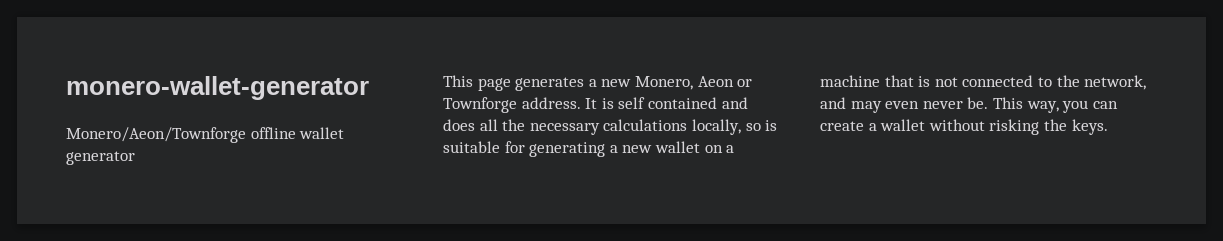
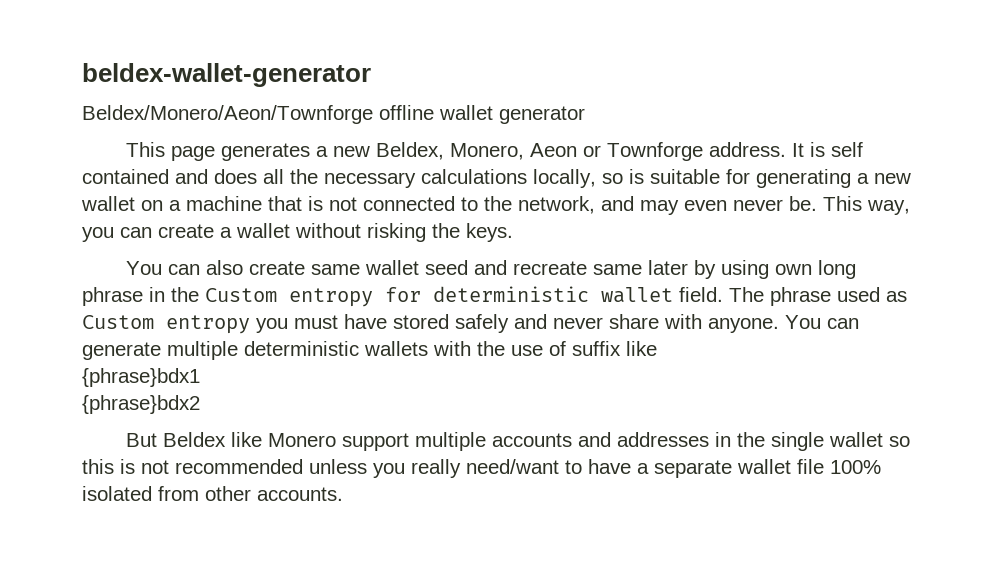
- monero-wallet-generator
- Monero/Aeon/Townforge offline wallet generator
+ beldex-wallet-generator
+ Beldex/Monero/Aeon/Townforge offline wallet generator
- This page generates a new Monero, Aeon or Townforge address.
+ This page generates a new Beldex, Monero, Aeon or Townforge address.
+ You can also create same wallet seed and recreate same later by using own long phrase in the Custom entropy for deterministic wallet field. The phrase used as Custom entropy you must have stored safely and never share with anyone. You can generate multiple deterministic wallets with the use of suffix like
+ {phrase}bdx1
+ {phrase}bdx2
+ But Beldex like Monero support multiple accounts and addresses in the single wallet so this is not recommended unless you really need/want to have a separate wallet file 100% isolated from other accounts.

